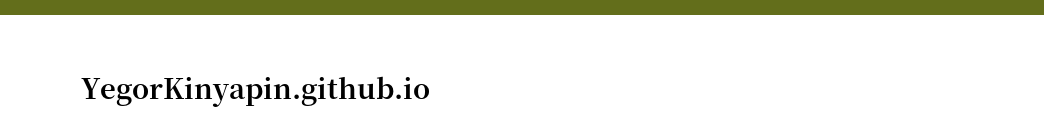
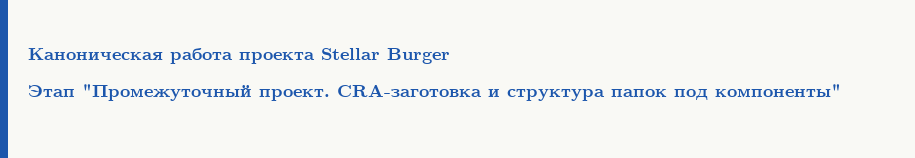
- YegorKinyapin.github.io
+ Каноническая работа проекта Stellar Burger
+ Этап "Промежуточный проект. CRA-заготовка и структура папок под компоненты"

